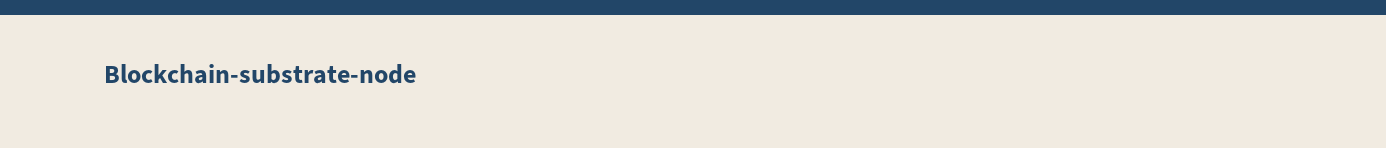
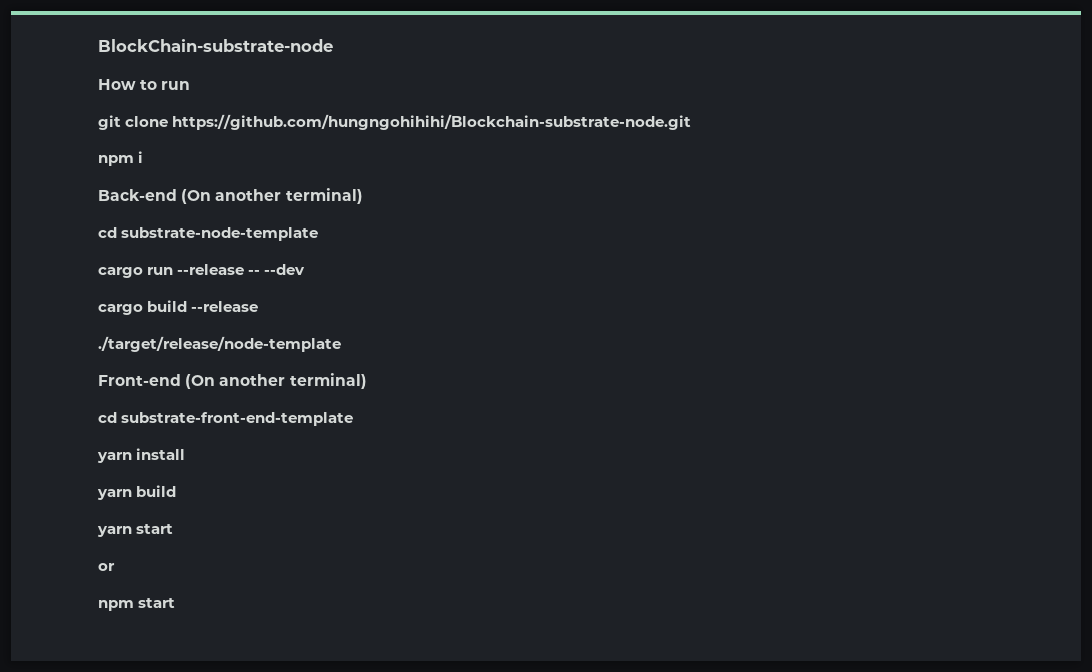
- Blockchain-substrate-node
+ BlockChain-substrate-node
+ How to run
+ git clone https://github.com/hungngohihihi/Blockchain-substrate-node.git
+ npm i
+ Back-end (On another terminal)
+ cd substrate-node-template
+ cargo run --release -- --dev
+ cargo build --release
+ ./target/release/node-template
+ Front-end (On another terminal)
+ cd substrate-front-end-template
+ yarn install
+ yarn build
+ yarn start
+ or
+ npm start

